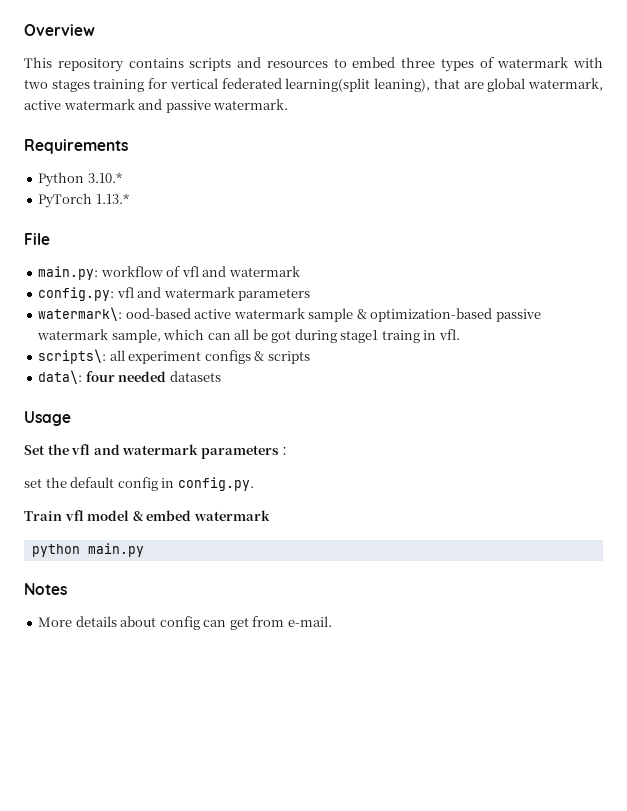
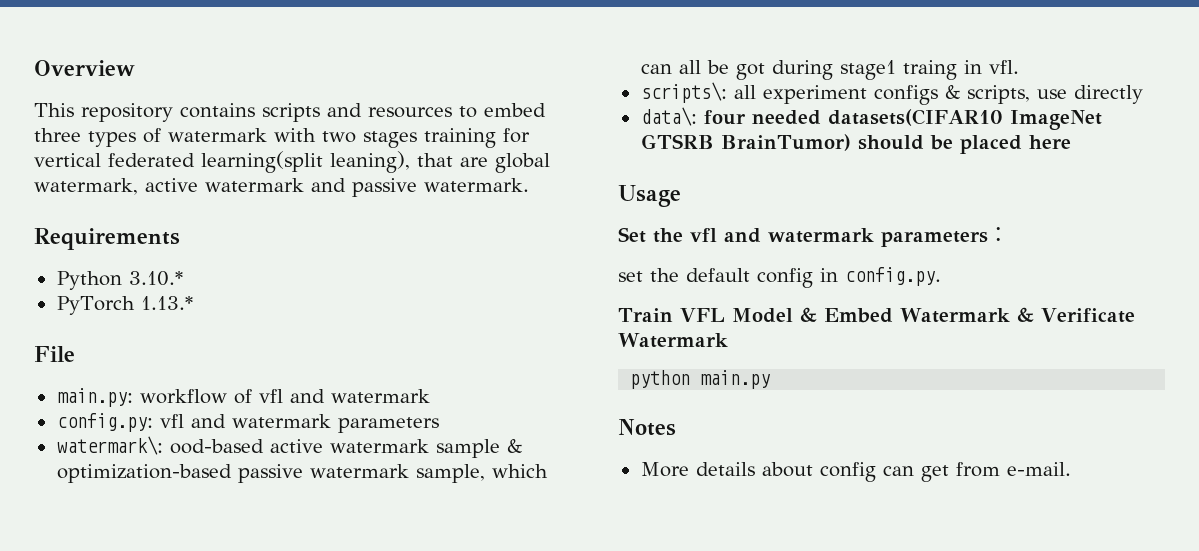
- scripts\: all experiment configs & scripts
+ scripts\: all experiment configs & scripts, use directly
- data\: four needed datasets
+ data\: four needed datasets(CIFAR10 ImageNet GTSRB BrainTumor) should be placed here
- Train vfl model & embed watermark
+ Train VFL Model & Embed Watermark & Verificate Watermark

